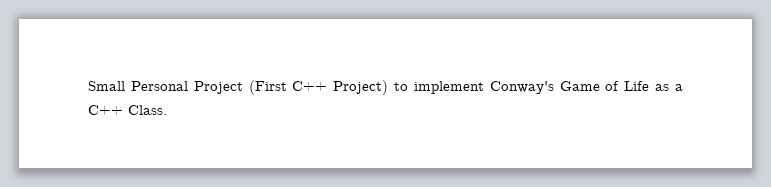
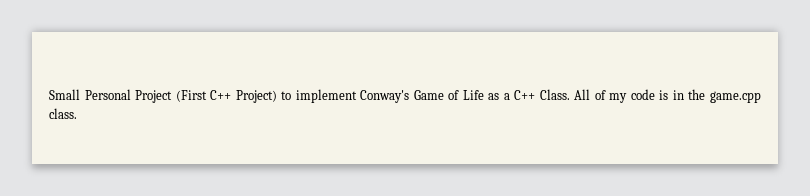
+ All of my code is in the game.cpp class.

